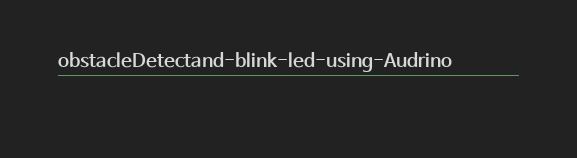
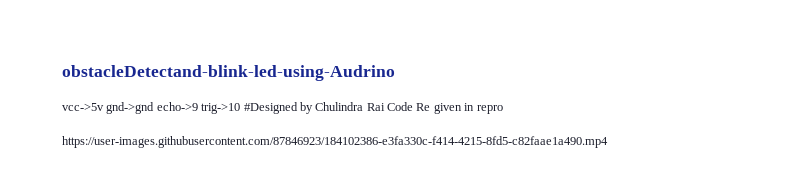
+ vcc->5v gnd->gnd echo->9 trig->10 #Designed by Chulindra Rai Code Re given in repro
+ https://user-images.githubusercontent.com/87846923/184102386-e3fa330c-f414-4215-8fd5-c82faae1a490.mp4

